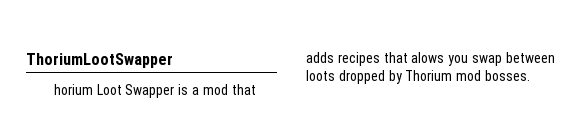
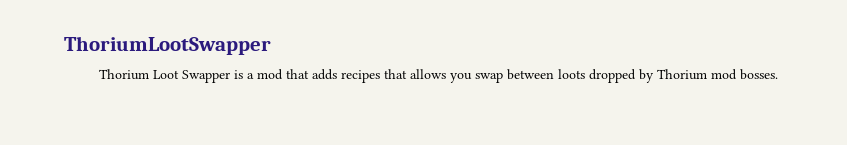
- horium Loot Swapper is a mod that adds recipes that alows you swap between loots dropped by Thorium mod bosses.
+ Thorium Loot Swapper is a mod that adds recipes that allows you swap between loots dropped by Thorium mod bosses.

